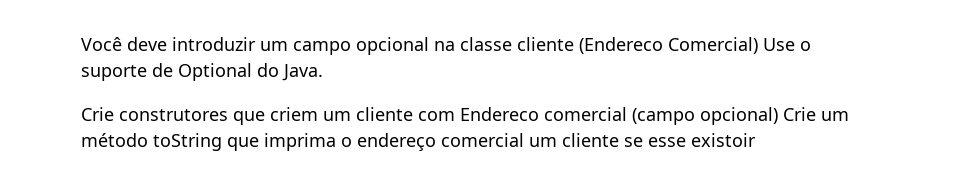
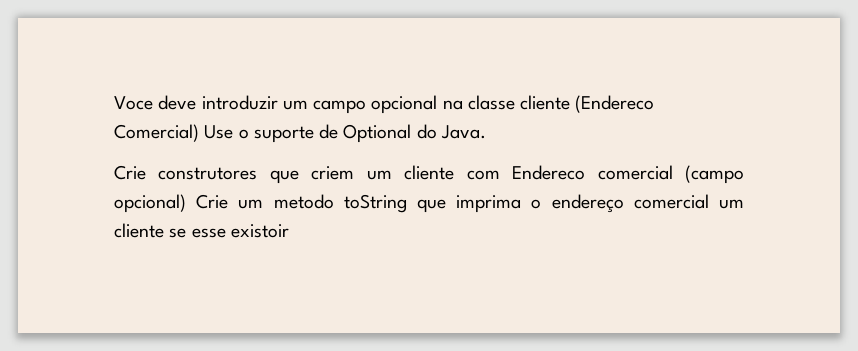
- Você deve introduzir um campo opcional na classe cliente (Endereco Comercial) Use o suporte de Optional do Java.
+ Voce deve introduzir um campo opcional na classe cliente (Endereco Comercial) Use o suporte de Optional do Java.
- Crie construtores que criem um cliente com Endereco comercial (campo opcional) Crie um método toString que imprima o endereço comercial um cliente se esse existoir
+ Crie construtores que criem um cliente com Endereco comercial (campo opcional) Crie um metodo toString que imprima o endereço comercial um cliente se esse existoir

